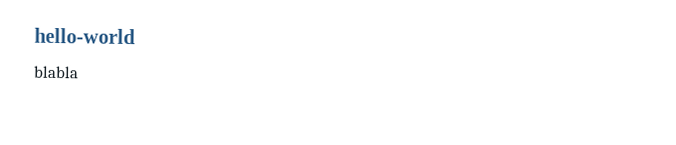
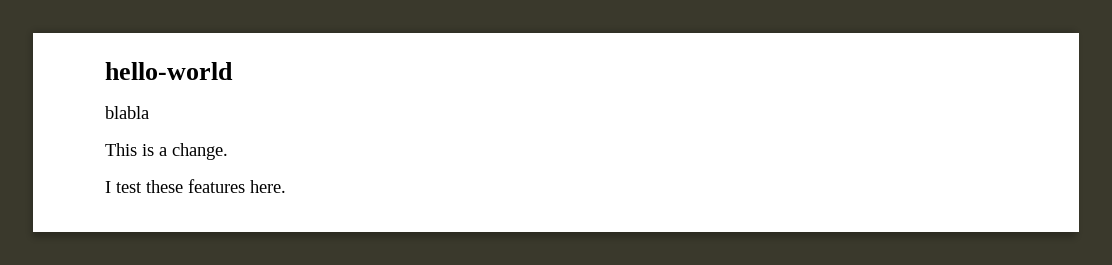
+ This is a change.
+ I test these features here.

